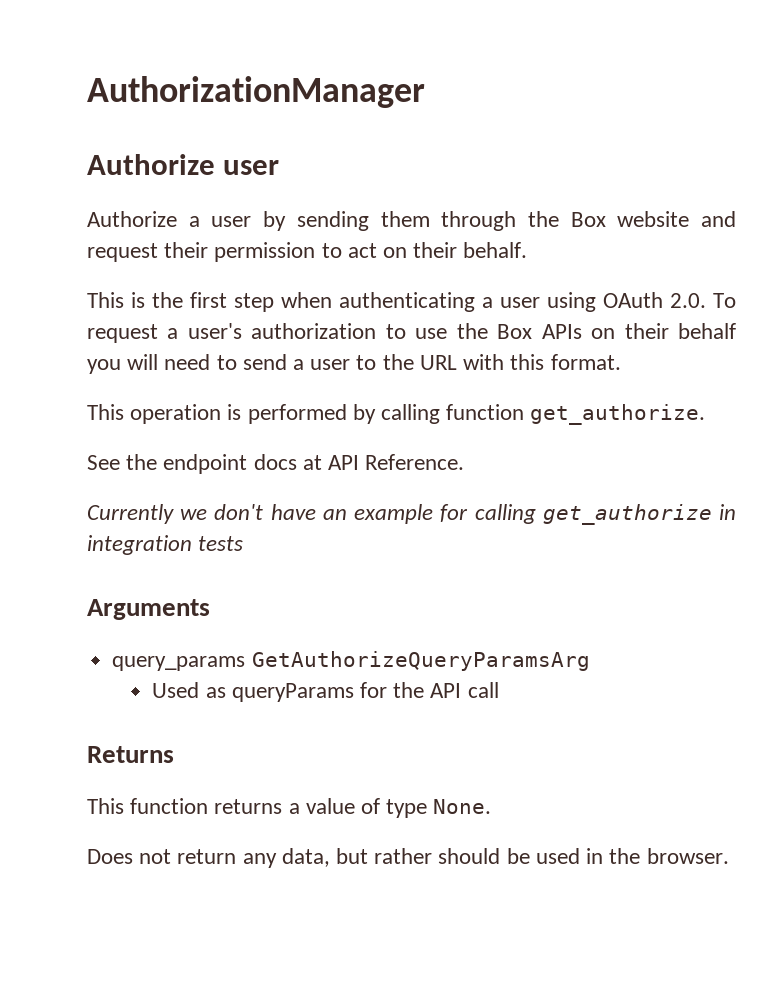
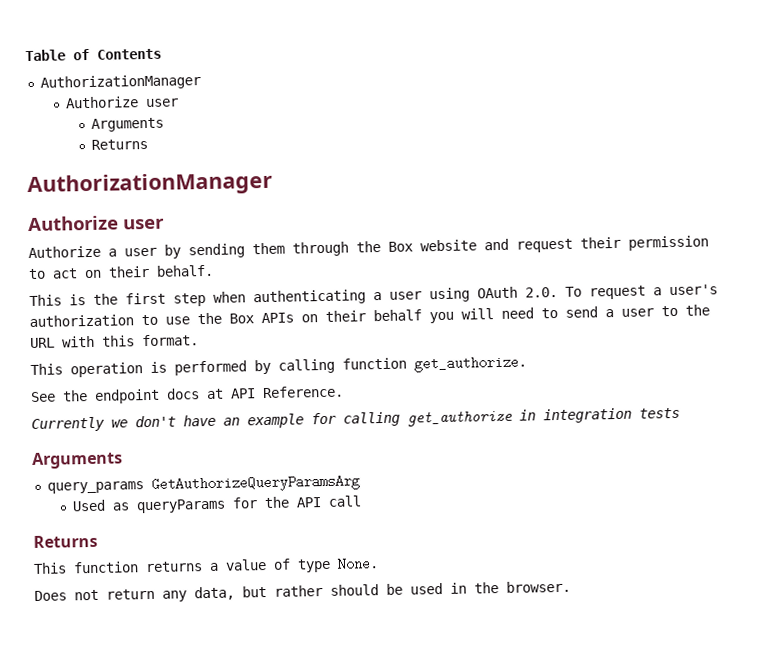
+ Table of Contents
+ AuthorizationManager
+ Authorize user
+ Arguments
+ Returns

